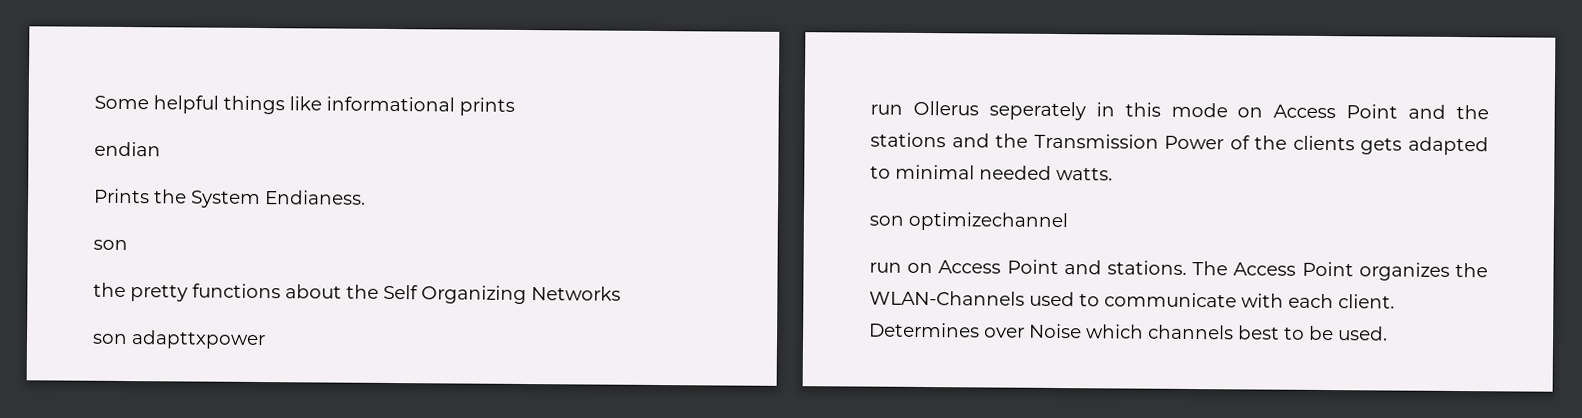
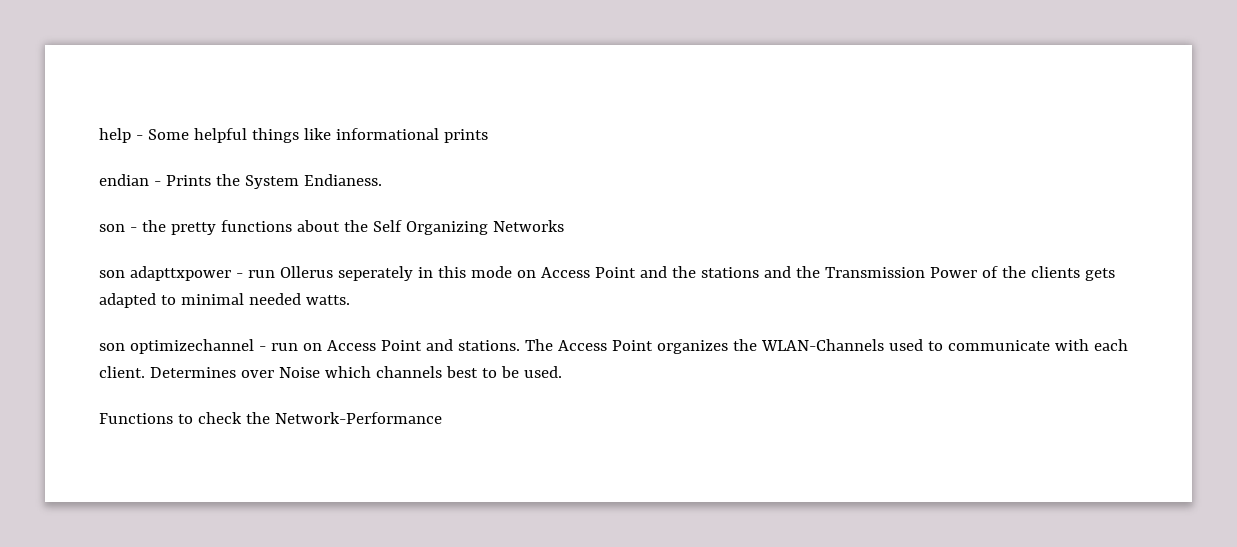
- Some helpful things like informational prints
+ help - Some helpful things like informational prints
- endian
- Prints the System Endianess.
- son
- the pretty functions about the Self Organizing Networks
+ endian - Prints the System Endianess.
+ son - the pretty functions about the Self Organizing Networks
- son adapttxpower
- run Ollerus seperately in this mode on Access Point and the stations and the Transmission Power of the clients gets adapted to minimal needed watts.
+ son adapttxpower - run Ollerus seperately in this mode on Access Point and the stations and the Transmission Power of the clients gets adapted to minimal needed watts.
- son optimizechannel
- run on Access Point and stations.
+ son optimizechannel - run on Access Point and stations.
+ Functions to check the Network-Performance

